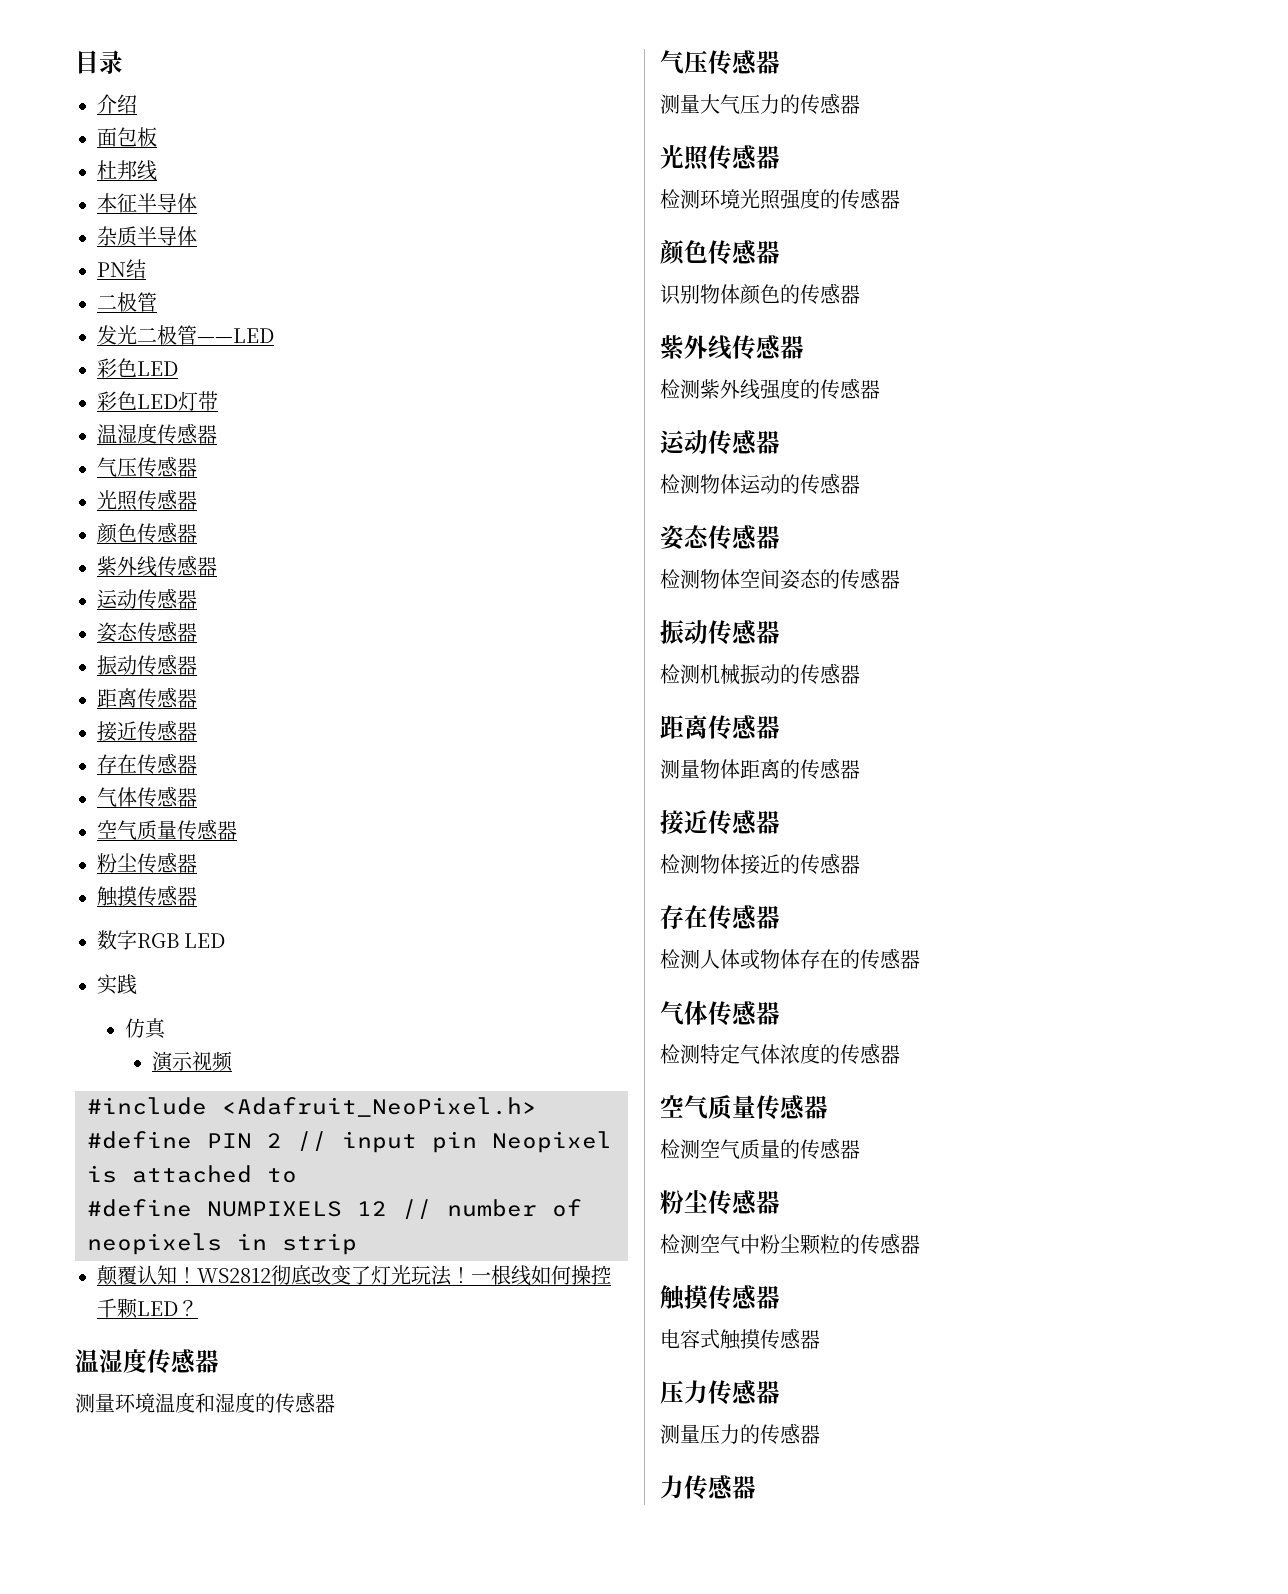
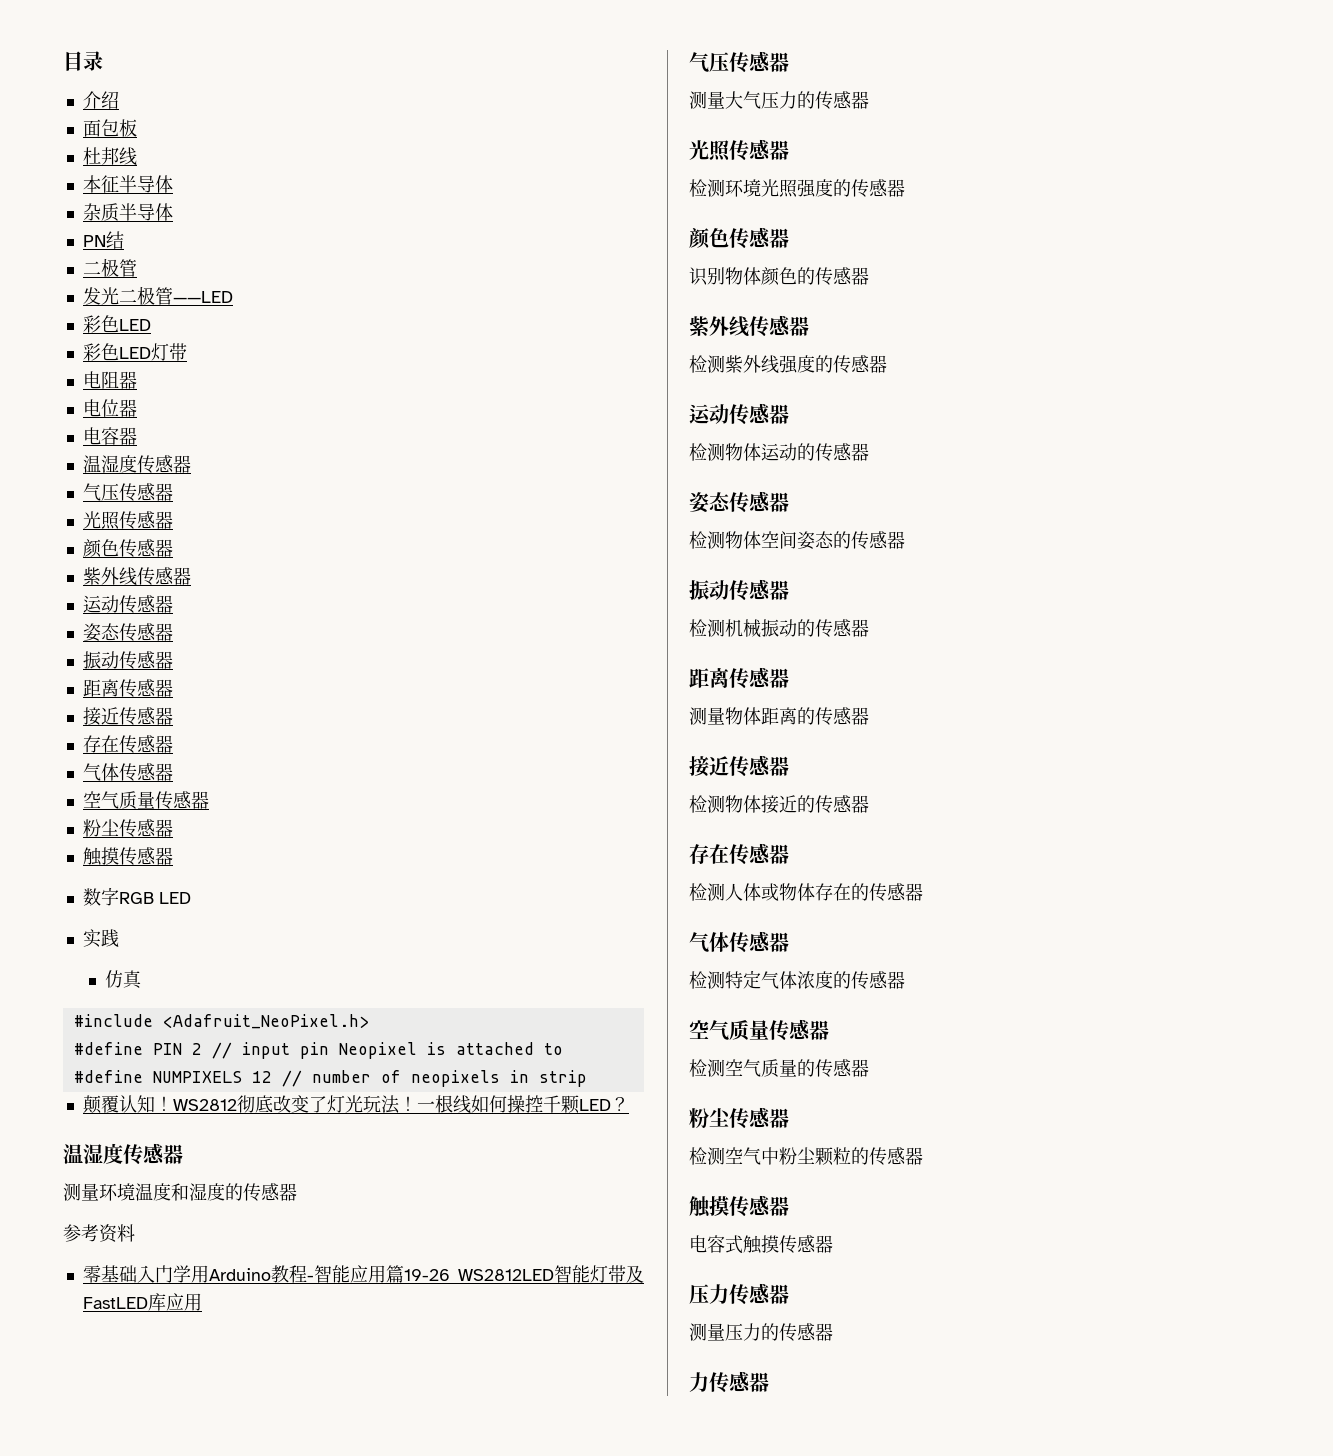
+ 电阻器
+ 电位器
+ 电容器
- 演示视频
+ 参考资料
+ 零基础入门学用Arduino教程-智能应用篇19-26 WS2812LED智能灯带及FastLED库应用

